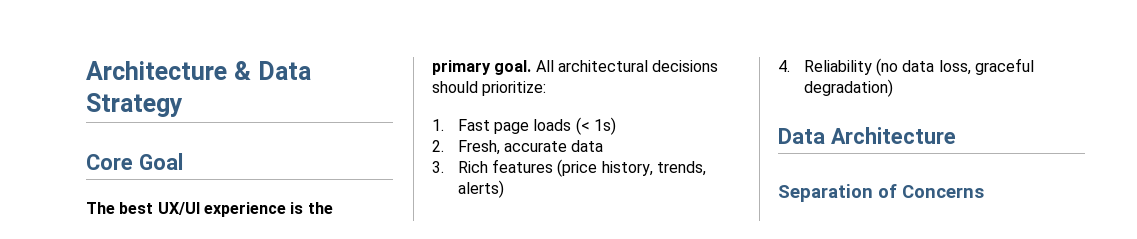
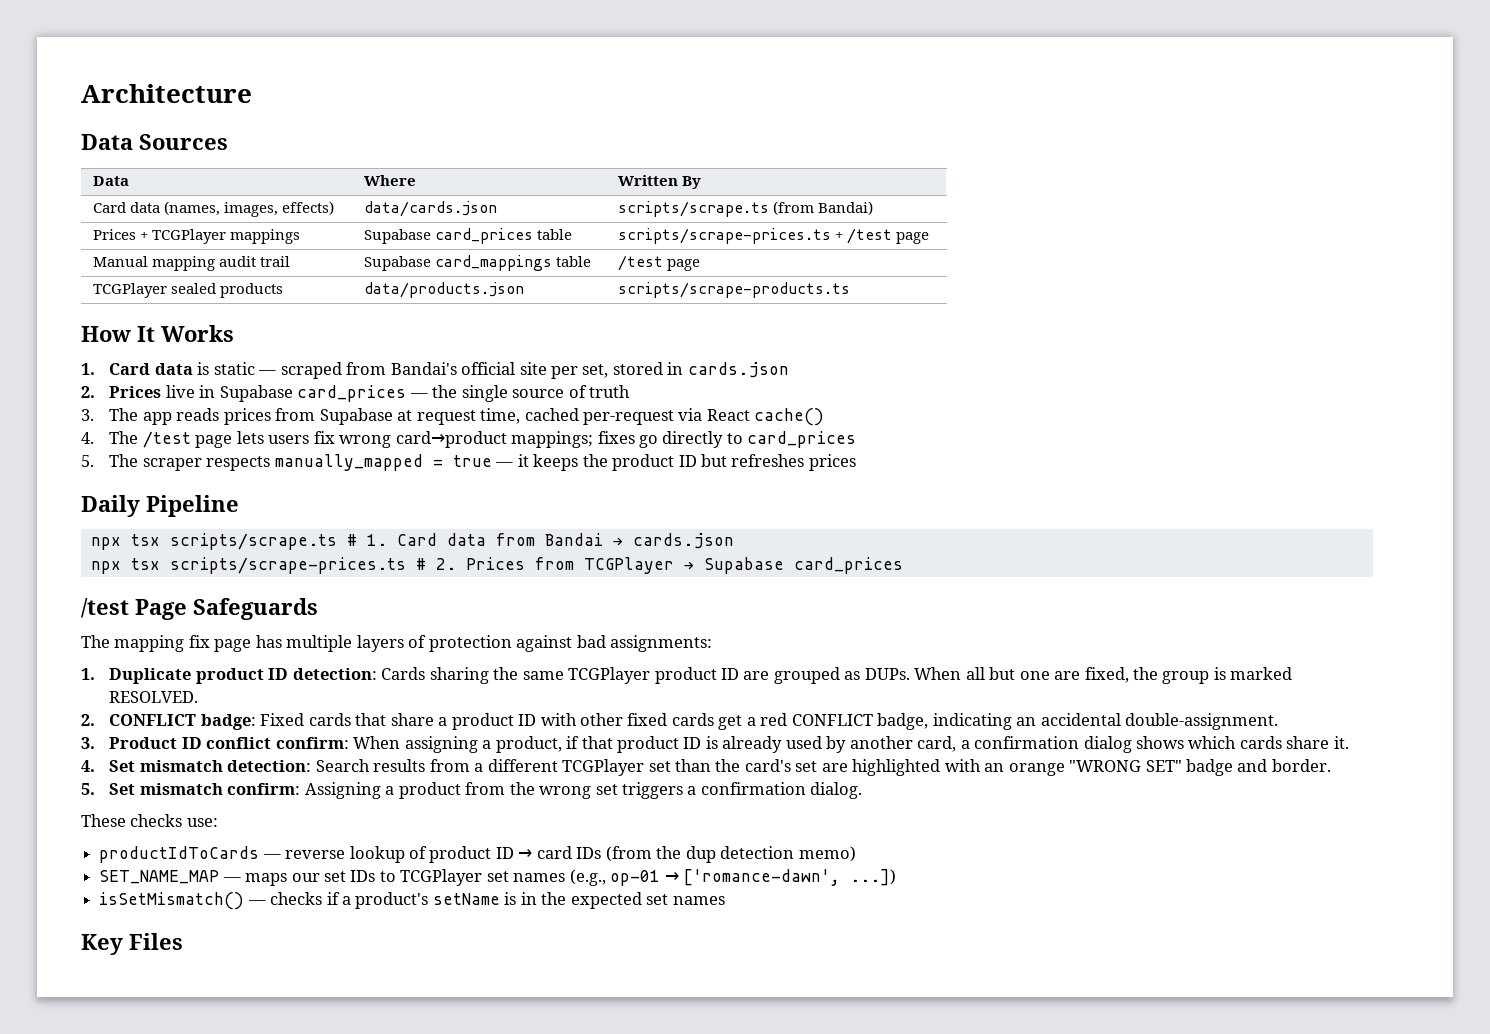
- Architecture & Data Strategy
- Core Goal
- The best UX/UI experience is the primary goal. All architectural decisions should prioritize:
- 1. Fast page loads (< 1s)
- 2. Fresh, accurate data
- 3. Rich features (price history, trends, alerts)
- 4. Reliability (no data loss, graceful degradation)
- Data Architecture
- Separation of Concerns
+ Architecture
+ Data Sources
+ Data | Where | Written By
+ Card data (names, images, effects) | data/cards.json | scripts/scrape.ts (from Bandai)
+ Prices + TCGPlayer mappings | Supabase card_prices table | scripts/scrape-prices.ts + /test page
+ Manual mapping audit trail | Supabase card_mappings table | /test page
+ TCGPlayer sealed products | data/products.json | scripts/scrape-products.ts
+ How It Works
+ 1. Card data is static — scraped from Bandai's official site per set, stored in cards.json
+ 2. Prices live in Supabase card_prices — the single source of truth
+ 3. The app reads prices from Supabase at request time, cached per-request via React cache()
+ 4. The /test page lets users fix wrong card→product mappings; fixes go directly to card_prices
+ 5. The scraper respects manually_mapped = true — it keeps the product ID but refreshes prices
+ Daily Pipeline
+ npx tsx scripts/scrape.ts # 1. Card data from Bandai → cards.json
+ npx tsx scripts/scrape-prices.ts # 2. Prices from TCGPlayer → Supabase card_prices
+ /test Page Safeguards
+ The mapping fix page has multiple layers of protection against bad assignments:
+ 1. Duplicate product ID detection: Cards sharing the same TCGPlayer product ID are grouped as DUPs. When all but one are fixed, the group is marked RESOLVED.
+ 2. CONFLICT badge: Fixed cards that share a product ID with other fixed cards get a red CONFLICT badge, indicating an accidental double-assignment.
+ 3. Product ID conflict confirm: When assigning a product, if that product ID is already used by another card, a confirmation dialog shows which cards share it.
+ 4. Set mismatch detection: Search results from a different TCGPlayer set than the card's set are highlighted with an orange "WRONG SET" badge and border.
+ 5. Set mismatch confirm: Assigning a product from the wrong set triggers a confirmation dialog.
+ These checks use:
+ productIdToCards — reverse lookup of product ID → card IDs (from the dup detection memo)
+ SET_NAME_MAP — maps our set IDs to TCGPlayer set names (e.g., op-01 → ['romance-dawn', ...])
+ isSetMismatch() — checks if a product's setName is in the expected set names
+ Key Files

